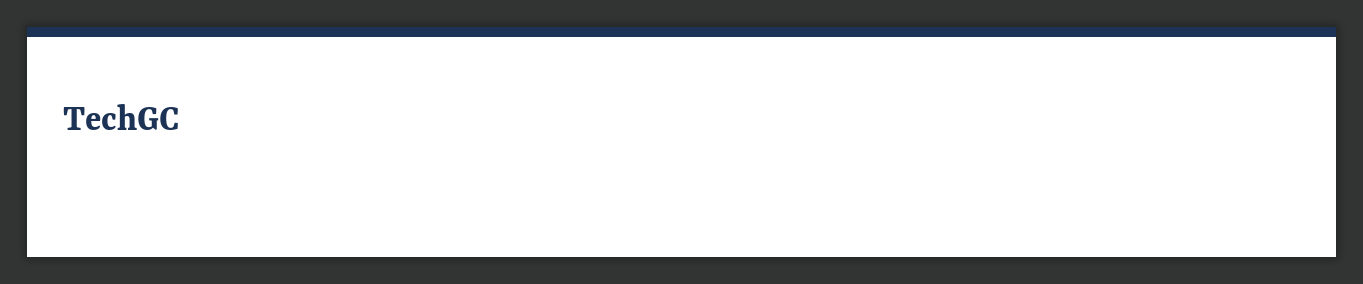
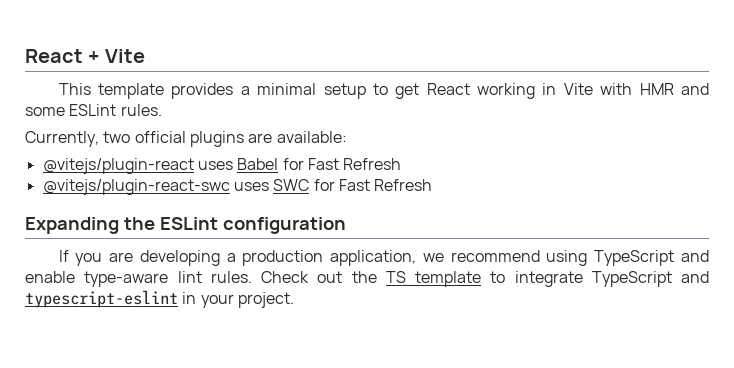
- TechGC
+ React + Vite
+ This template provides a minimal setup to get React working in Vite with HMR and some ESLint rules.
+ Currently, two official plugins are available:
+ @vitejs/plugin-react uses Babel for Fast Refresh
+ @vitejs/plugin-react-swc uses SWC for Fast Refresh
+ Expanding the ESLint configuration
+ If you are developing a production application, we recommend using TypeScript and enable type-aware lint rules. Check out the TS template to integrate TypeScript and typescript-eslint in your project.

